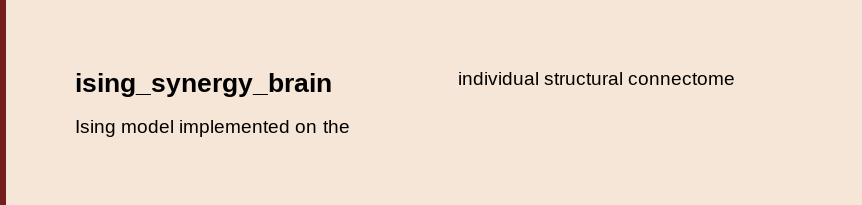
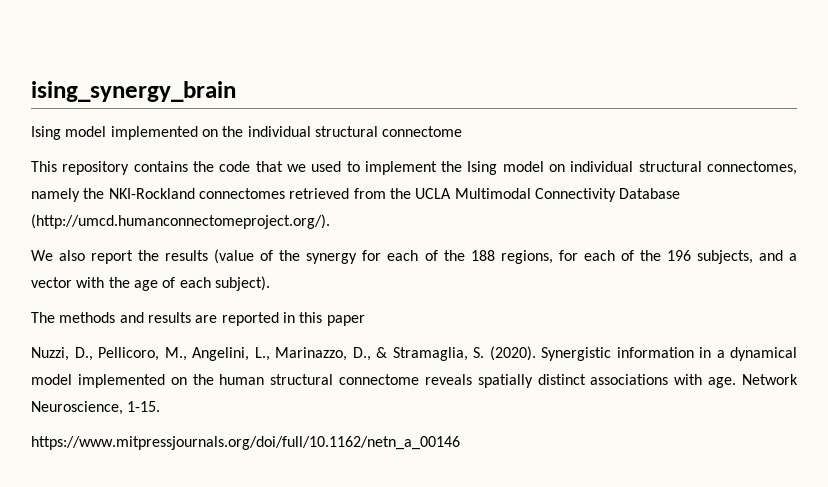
+ This repository contains the code that we used to implement the Ising model on individual structural connectomes, namely the NKI-Rockland connectomes retrieved from the UCLA Multimodal Connectivity Database (http://umcd.humanconnectomeproject.org/).
+ We also report the results (value of the synergy for each of the 188 regions, for each of the 196 subjects, and a vector with the age of each subject).
+ The methods and results are reported in this paper
+ Nuzzi, D., Pellicoro, M., Angelini, L., Marinazzo, D., & Stramaglia, S. (2020). Synergistic information in a dynamical model implemented on the human structural connectome reveals spatially distinct associations with age. Network Neuroscience, 1-15.
+ https://www.mitpressjournals.org/doi/full/10.1162/netn_a_00146

